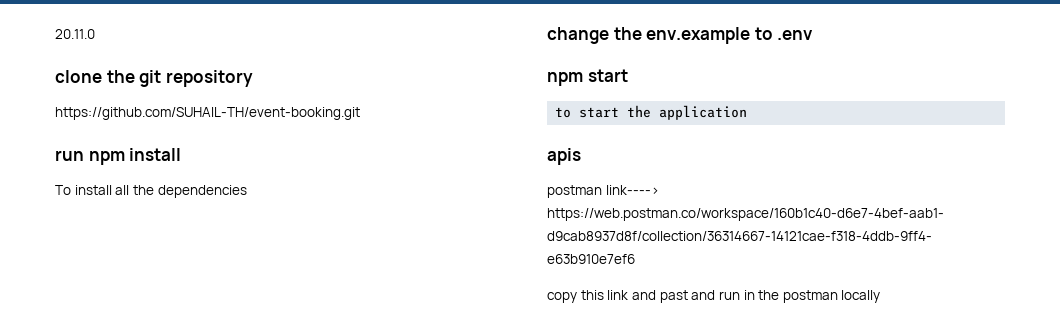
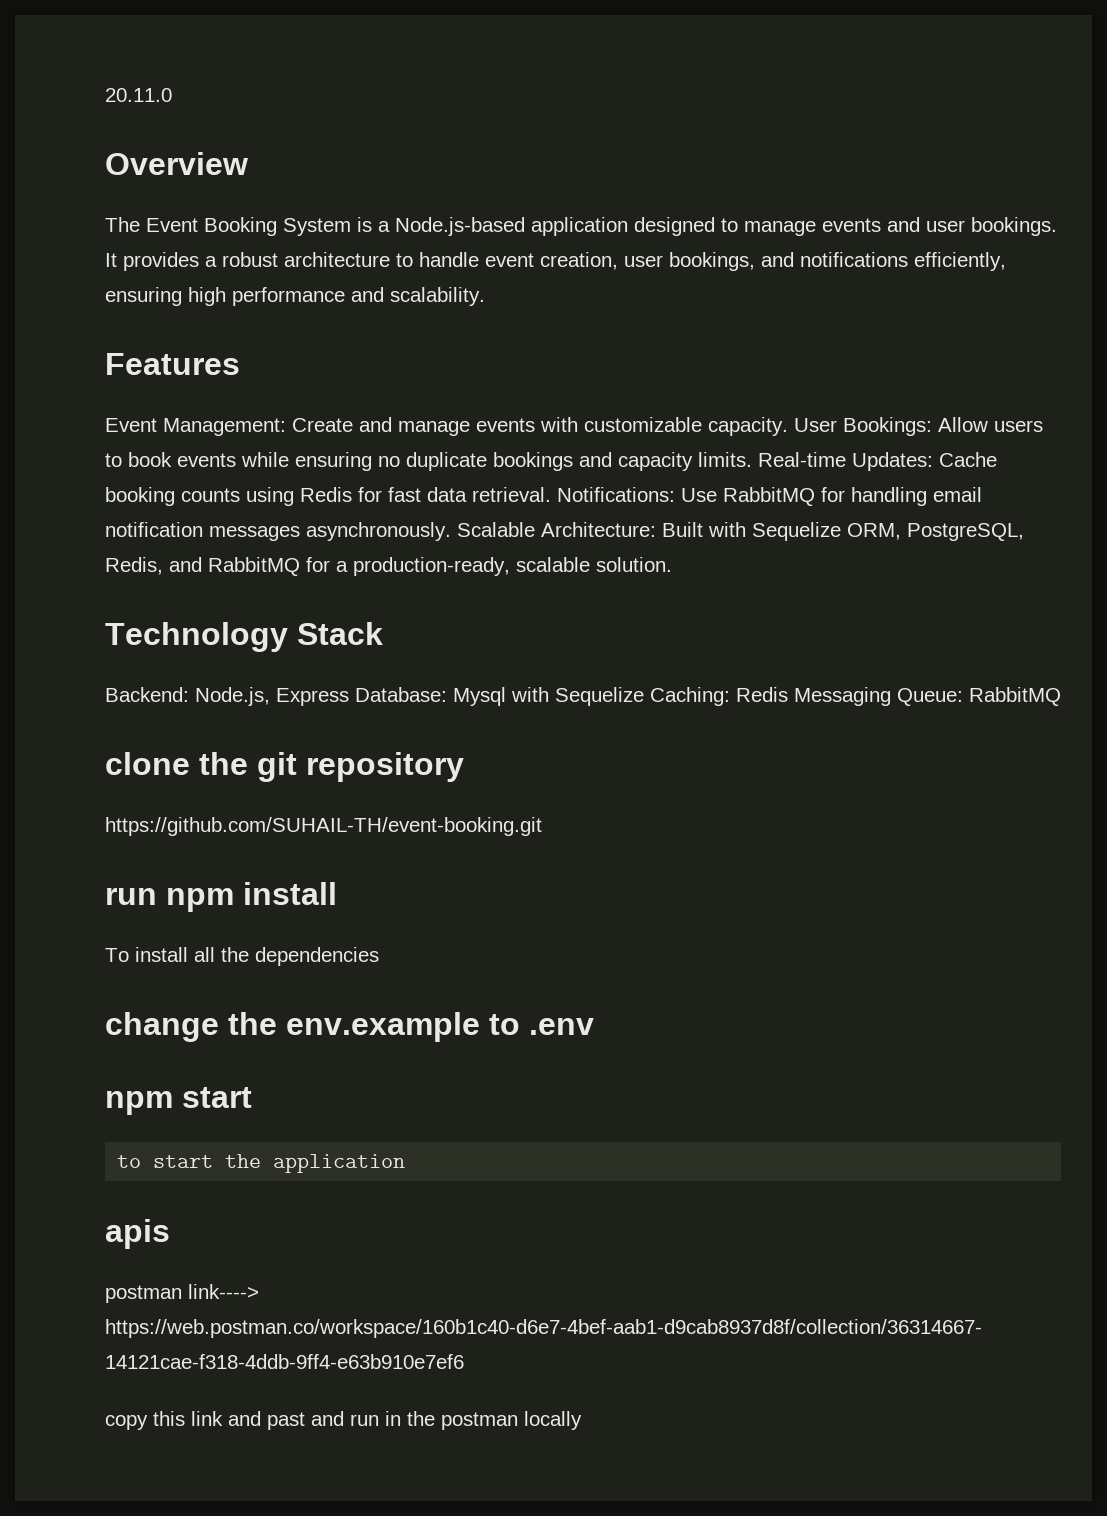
+ Overview
+ The Event Booking System is a Node.js-based application designed to manage events and user bookings. It provides a robust architecture to handle event creation, user bookings, and notifications efficiently, ensuring high performance and scalability.
+ Features
+ Event Management: Create and manage events with customizable capacity. User Bookings: Allow users to book events while ensuring no duplicate bookings and capacity limits. Real-time Updates: Cache booking counts using Redis for fast data retrieval. Notifications: Use RabbitMQ for handling email notification messages asynchronously. Scalable Architecture: Built with Sequelize ORM, PostgreSQL, Redis, and RabbitMQ for a production-ready, scalable solution.
+ Technology Stack
+ Backend: Node.js, Express Database: Mysql with Sequelize Caching: Redis Messaging Queue: RabbitMQ

